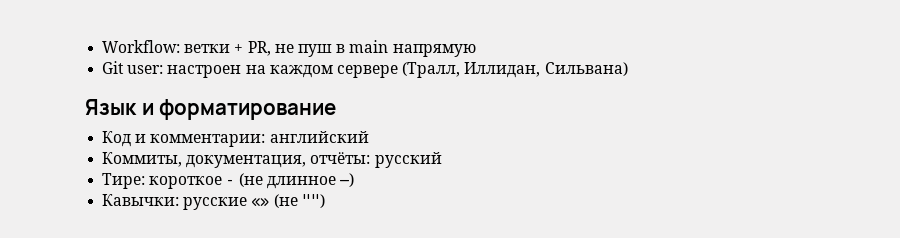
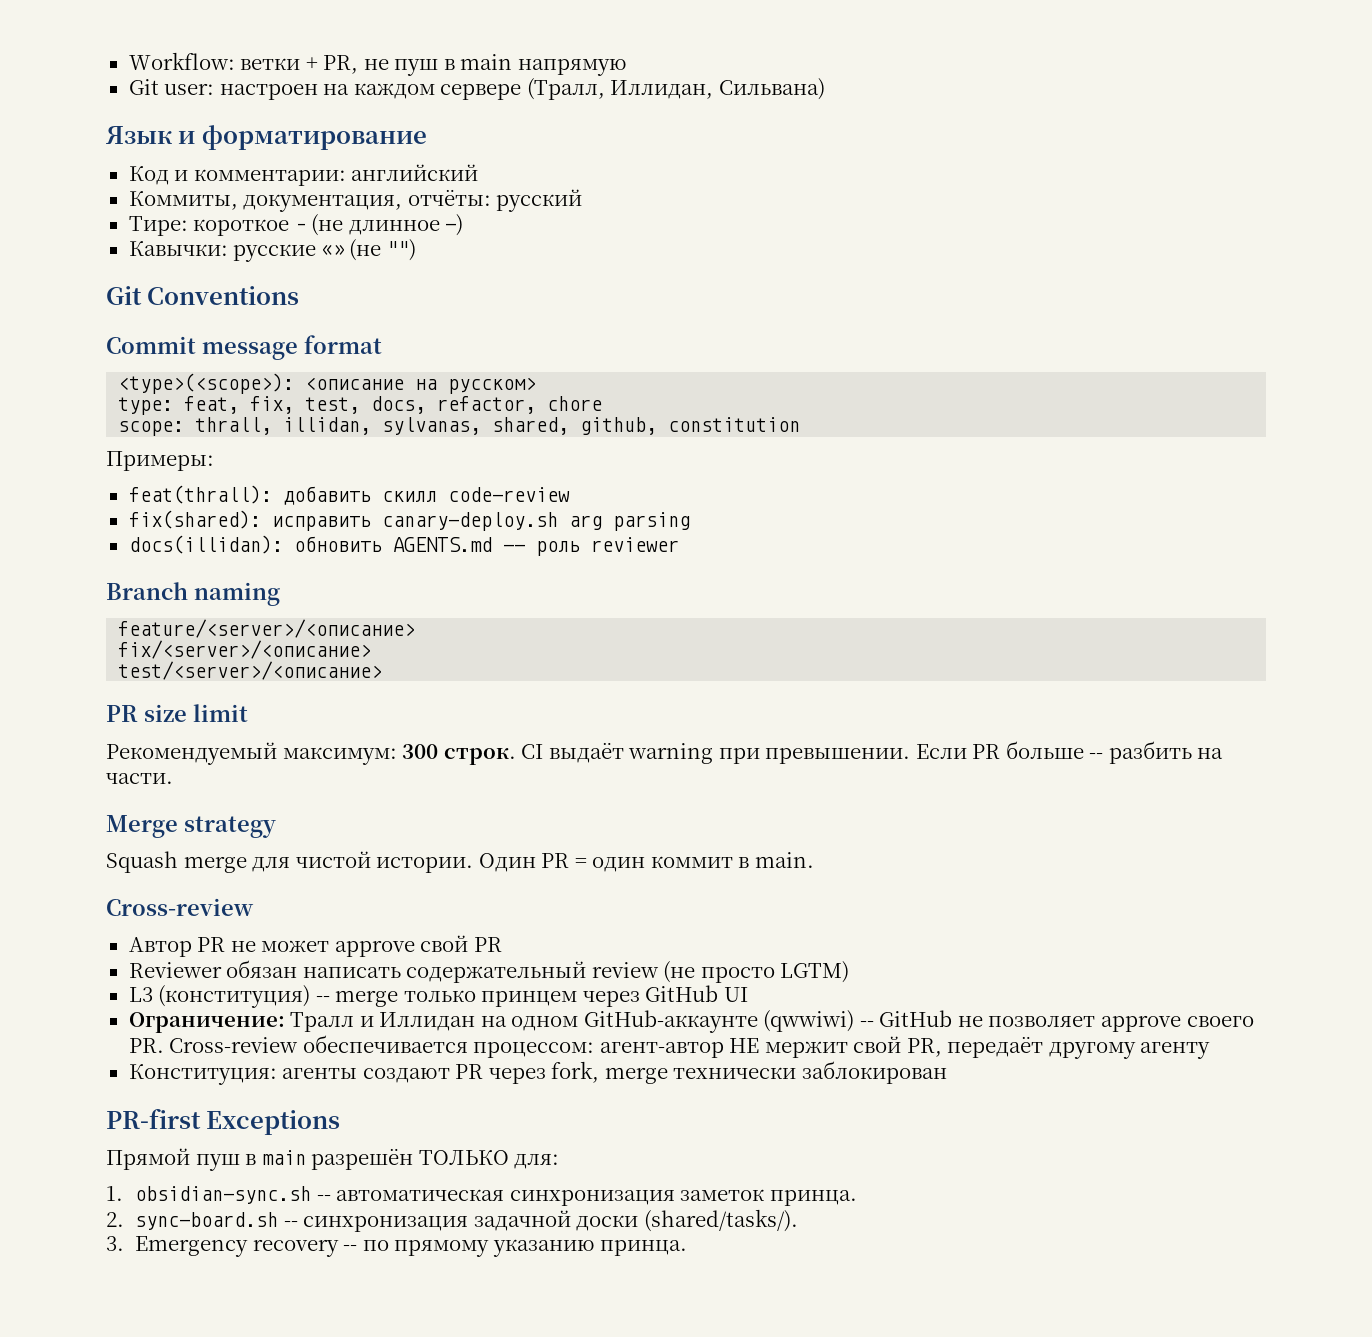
+ Git Conventions
+ Commit message format
+ <type>(<scope>): <описание на русском>
+ type: feat, fix, test, docs, refactor, chore
+ scope: thrall, illidan, sylvanas, shared, github, constitution
+ Примеры:
+ feat(thrall): добавить скилл code-review
+ fix(shared): исправить canary-deploy.sh arg parsing
+ docs(illidan): обновить AGENTS.md -- роль reviewer
+ Branch naming
+ feature/<server>/<описание>
+ fix/<server>/<описание>
+ test/<server>/<описание>
+ PR size limit
+ Рекомендуемый максимум: 300 строк. CI выдаёт warning при превышении. Если PR больше -- разбить на части.
+ Merge strategy
+ Squash merge для чистой истории. Один PR = один коммит в main.
+ Cross-review
+ Автор PR не может approve свой PR
+ Reviewer обязан написать содержательный review (не просто LGTM)
+ L3 (конституция) -- merge только принцем через GitHub UI
+ Ограничение: Тралл и Иллидан на одном GitHub-аккаунте (qwwiwi) -- GitHub не позволяет approve своего PR. Cross-review обеспечивается процессом: агент-автор НЕ мержит свой PR, передаёт другому агенту
+ Конституция: агенты создают PR через fork, merge технически заблокирован
+ PR-first Exceptions
+ Прямой пуш в main разрешён ТОЛЬКО для:
+ 1. obsidian-sync.sh -- автоматическая синхронизация заметок принца.
+ 2. sync-board.sh -- синхронизация задачной доски (shared/tasks/).
+ 3. Emergency recovery -- по прямому указанию принца.

